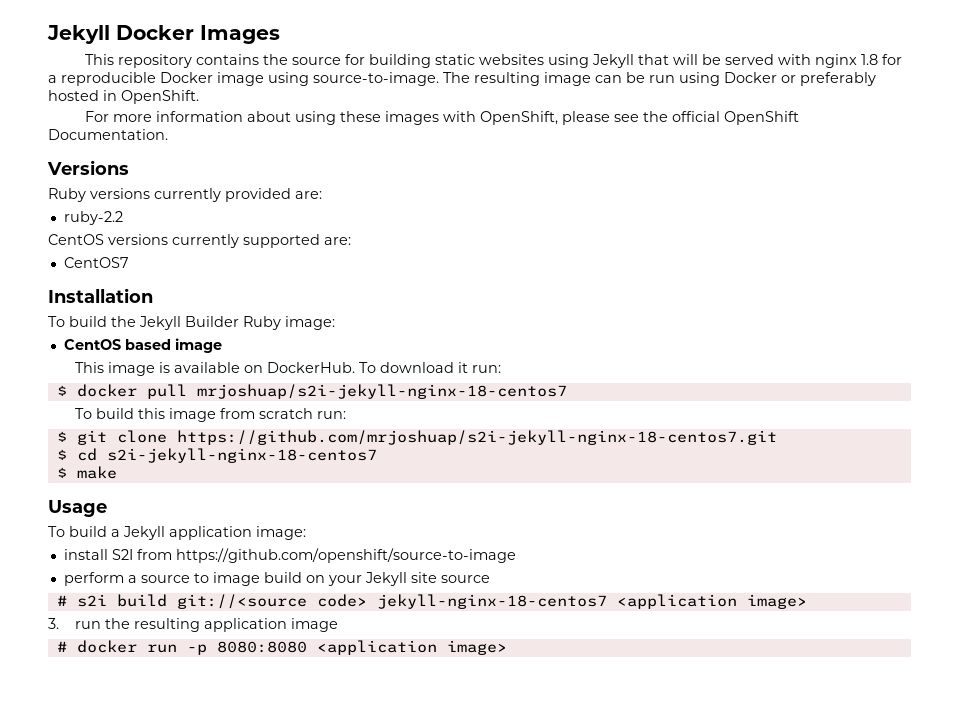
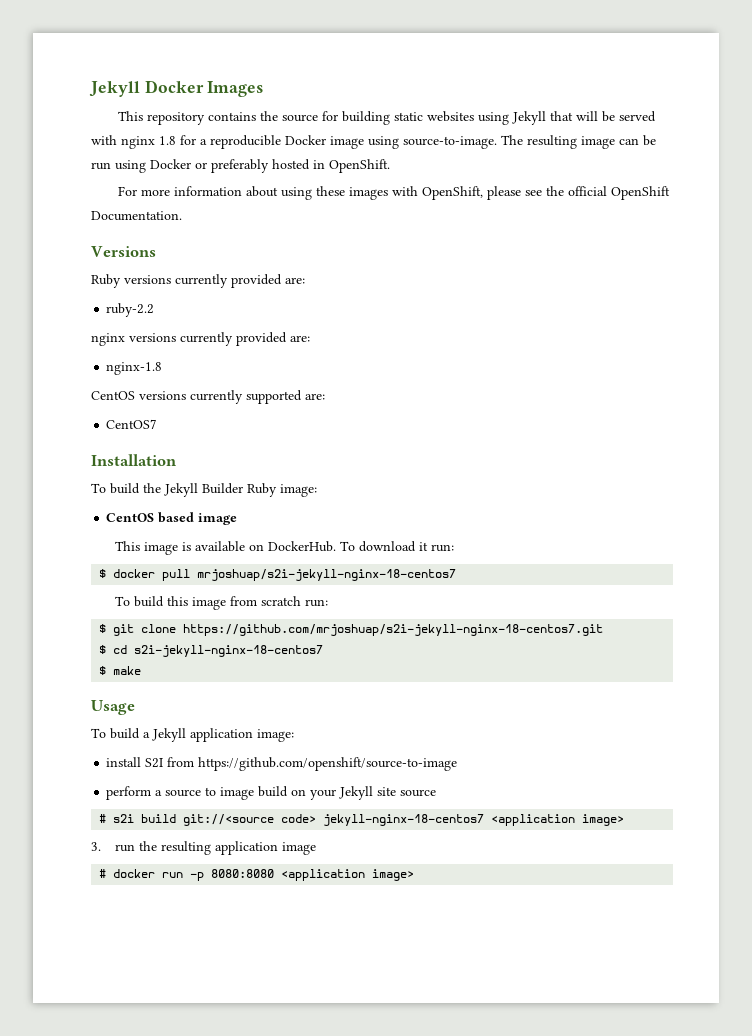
+ nginx versions currently provided are:
+ nginx-1.8

